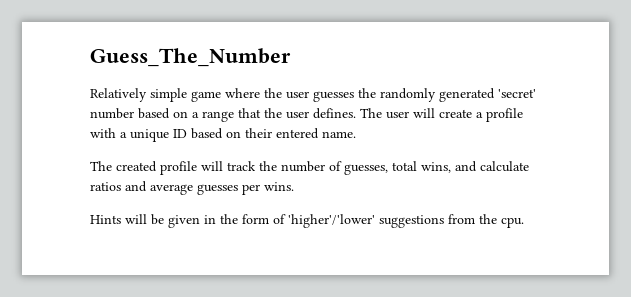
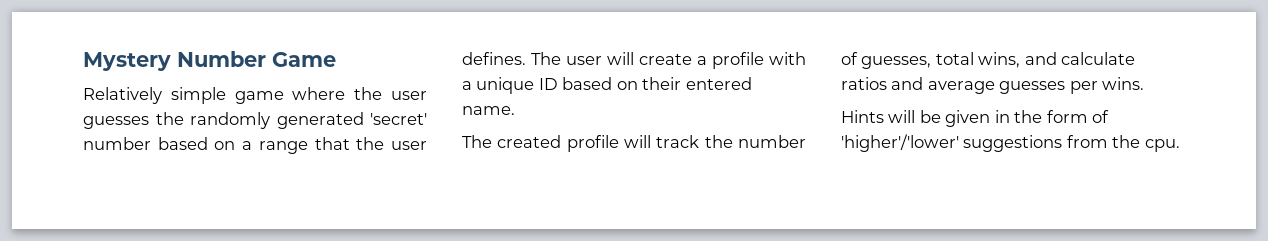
- Guess_The_Number
+ Mystery Number Game

